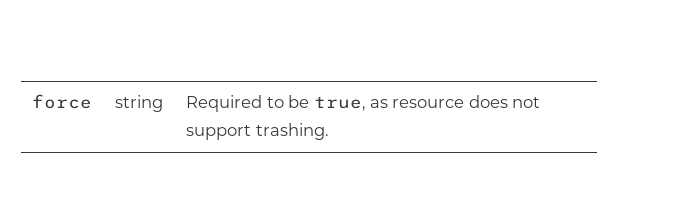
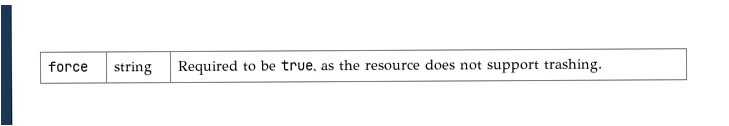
- force | string | Required to be true, as resource does not support trashing.
+ force | string | Required to be true, as the resource does not support trashing.

